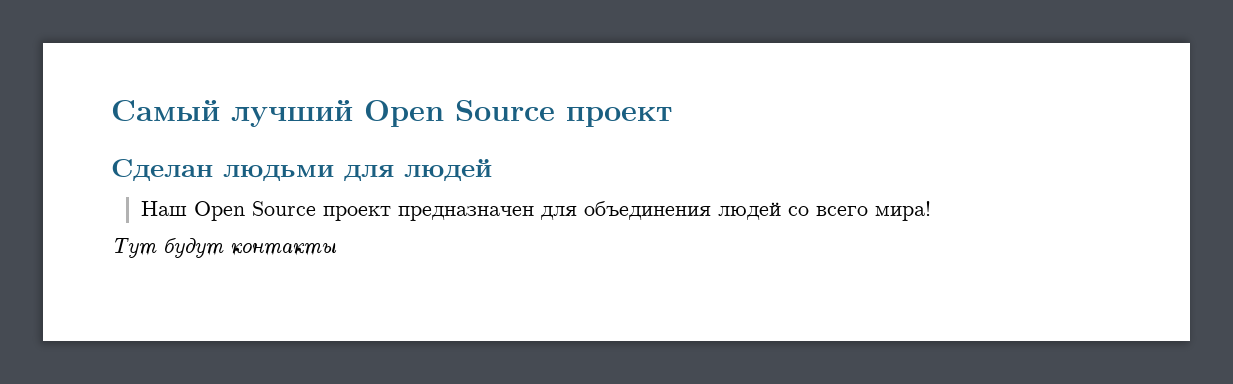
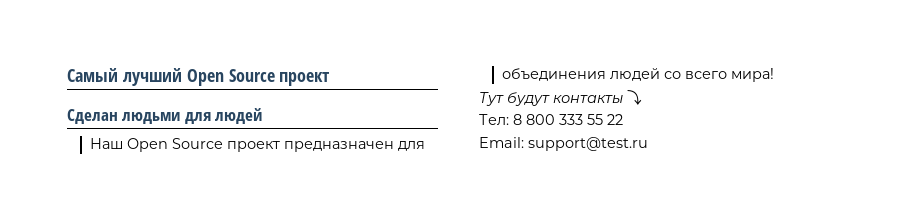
- Тут будут контакты
+ Тут будут контакты ⤵
+ Тел: 8 800 333 55 22
+ Email: support@test.ru

